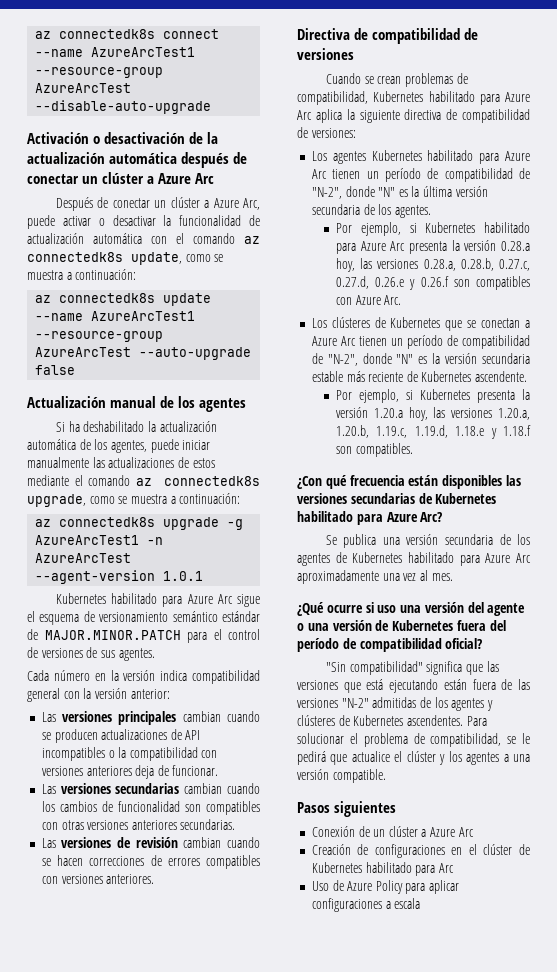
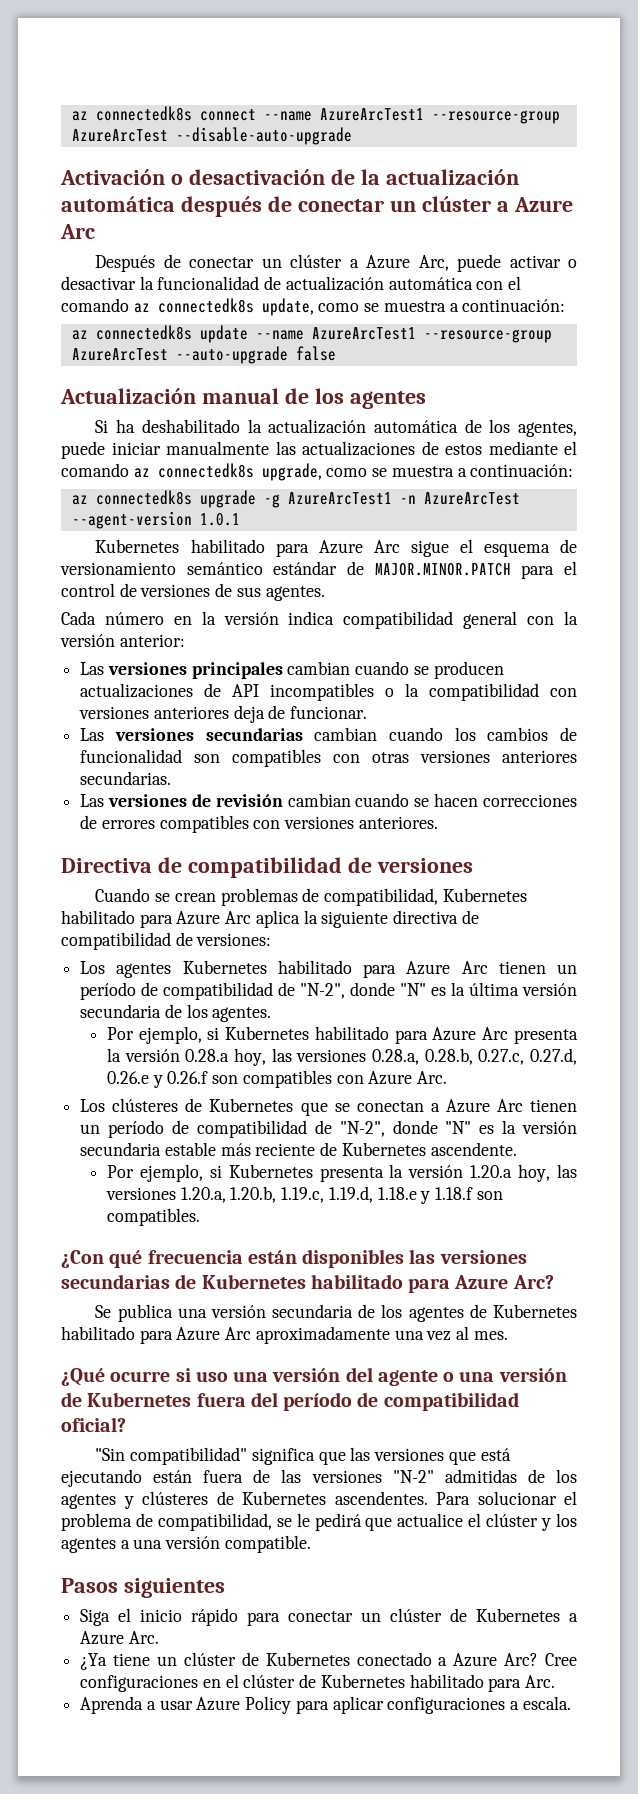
- Conexión de un clúster a Azure Arc
- Creación de configuraciones en el clúster de Kubernetes habilitado para Arc
- Uso de Azure Policy para aplicar configuraciones a escala
+ Siga el inicio rápido para conectar un clúster de Kubernetes a Azure Arc.
+ ¿Ya tiene un clúster de Kubernetes conectado a Azure Arc? Cree configuraciones en el clúster de Kubernetes habilitado para Arc.
+ Aprenda a usar Azure Policy para aplicar configuraciones a escala.

